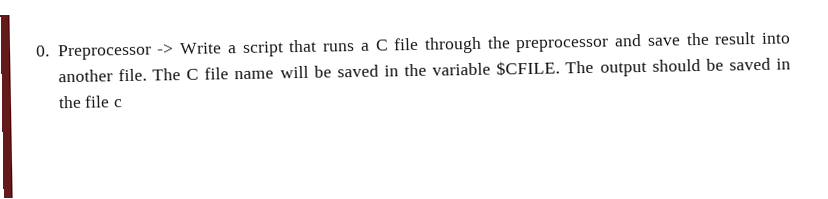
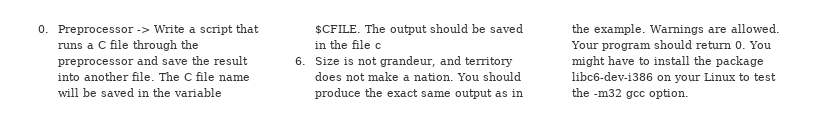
+ 6. Size is not grandeur, and territory does not make a nation. You should produce the exact same output as in the example. Warnings are allowed. Your program should return 0. You might have to install the package libc6-dev-i386 on your Linux to test the -m32 gcc option.

